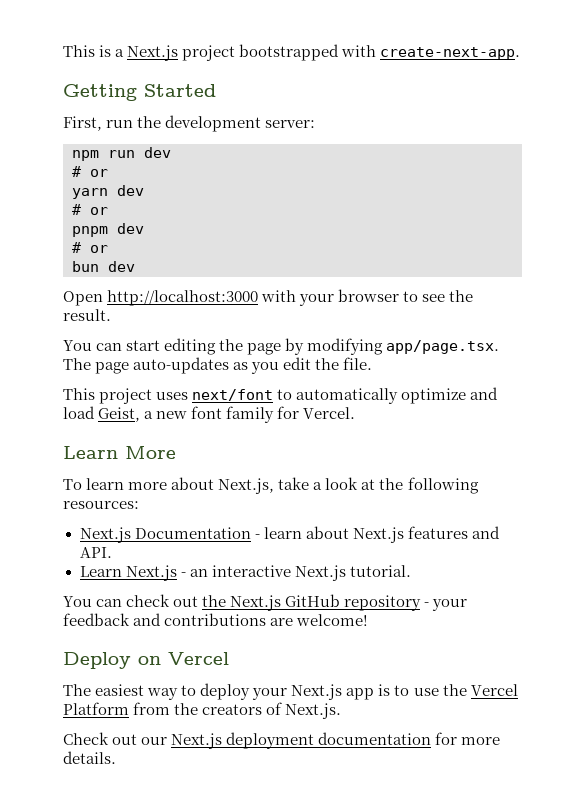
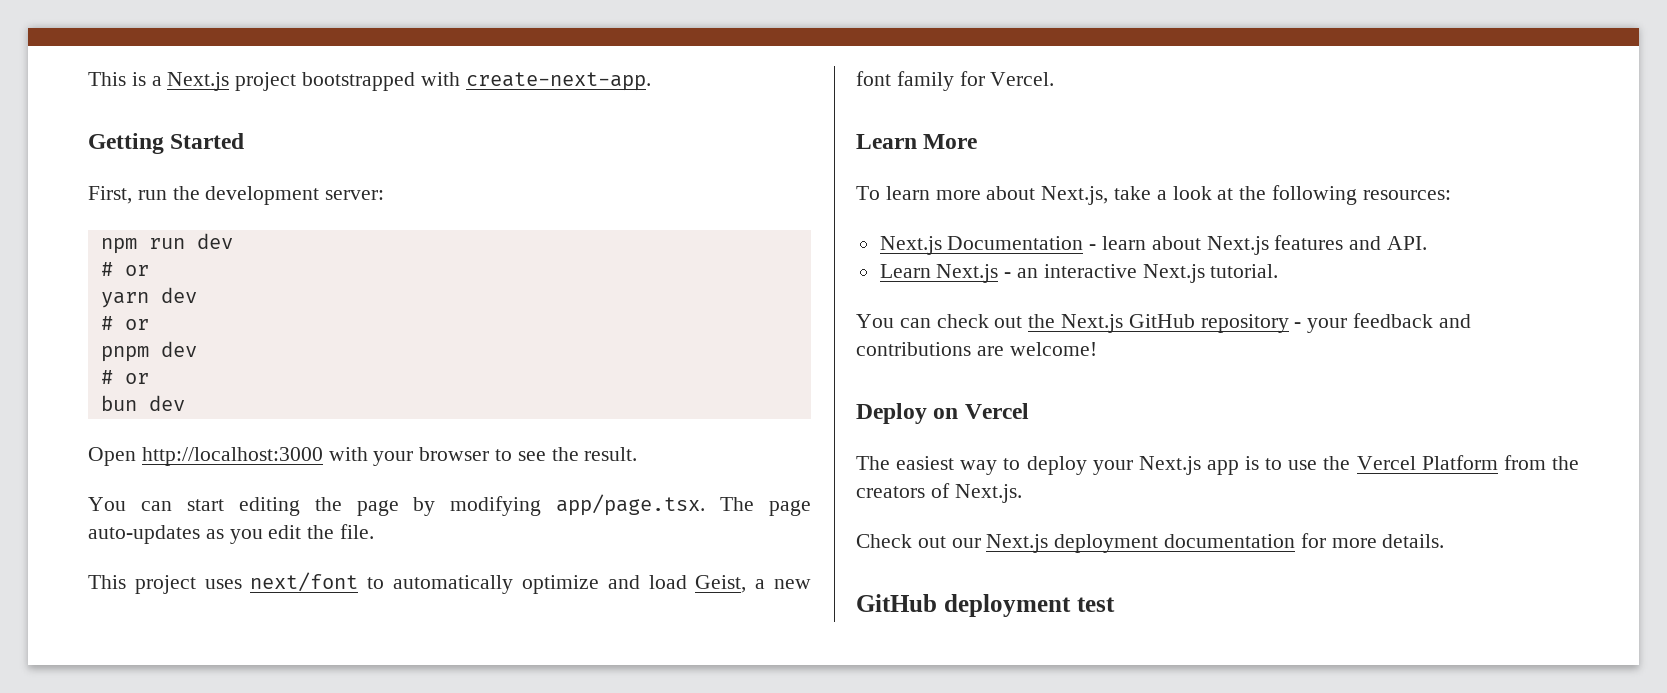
+ GitHub deployment test

